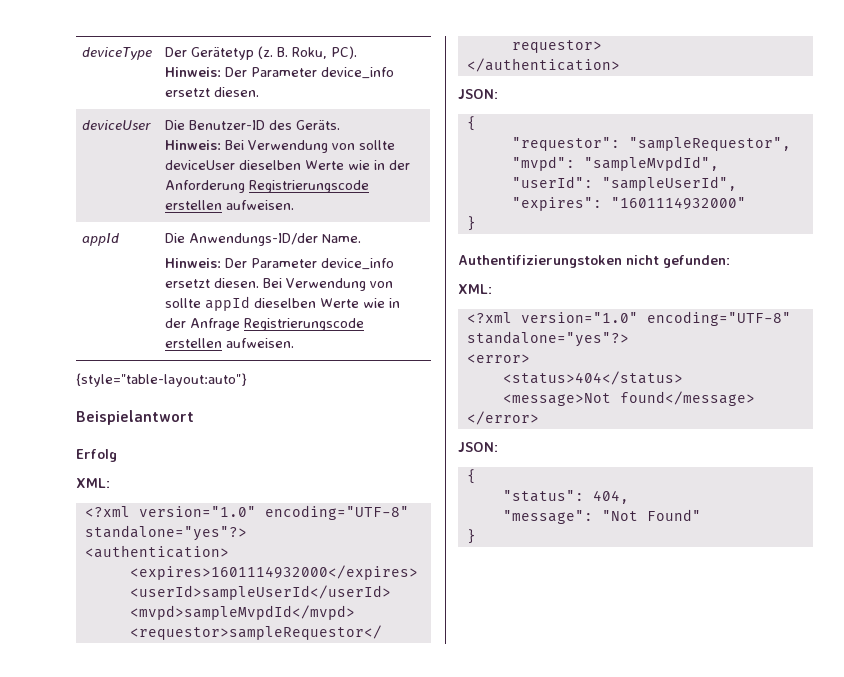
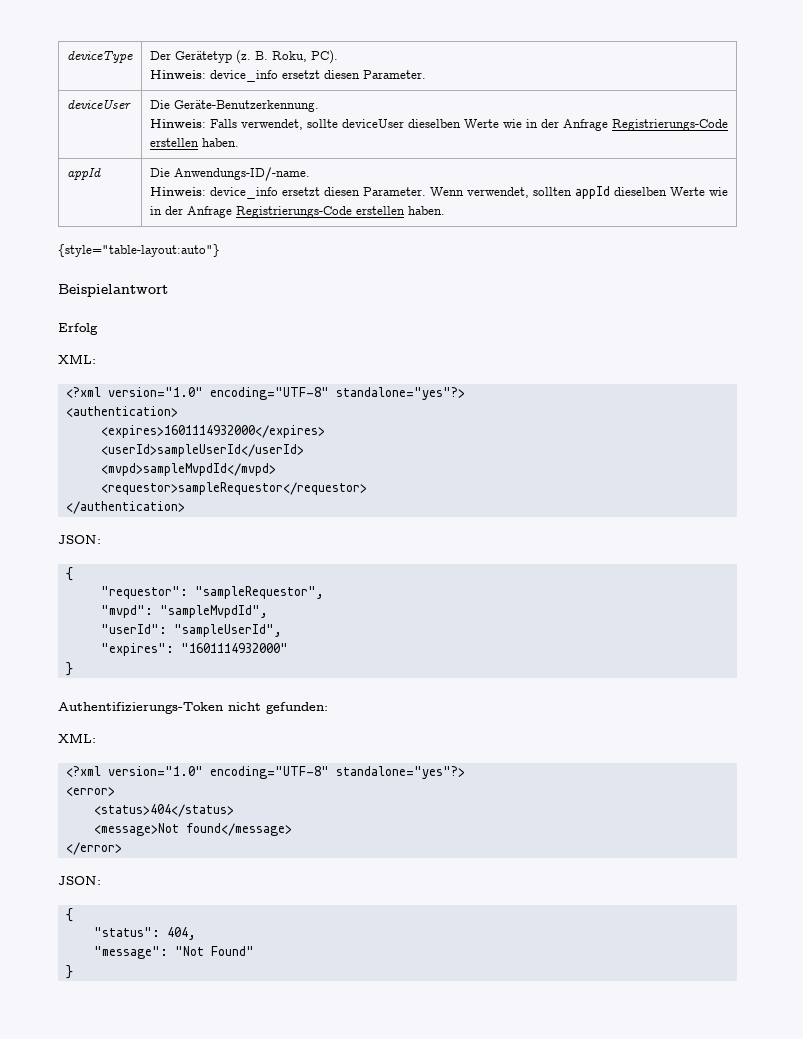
  deviceType | Der Gerätetyp (z. B. Roku, PC).
- Hinweis: Der Parameter device_info ersetzt diesen.
- deviceUser | Die Benutzer-ID des Geräts.
- Hinweis: Bei Verwendung von sollte deviceUser dieselben Werte wie in der Anforderung Registrierungscode erstellen aufweisen.
+ Hinweis: device_info ersetzt diesen Parameter.
+ deviceUser | Die Geräte-Benutzerkennung.
+ Hinweis: Falls verwendet, sollte deviceUser dieselben Werte wie in der Anfrage Registrierungs-Code erstellen haben.
- appId | Die Anwendungs-ID/der Name.
- Hinweis: Der Parameter device_info ersetzt diesen. Bei Verwendung von sollte appId dieselben Werte wie in der Anfrage Registrierungscode erstellen aufweisen.
+ appId | Die Anwendungs-ID/-name.
+ Hinweis: device_info ersetzt diesen Parameter. Wenn verwendet, sollten appId dieselben Werte wie in der Anfrage Registrierungs-Code erstellen haben.
- Authentifizierungstoken nicht gefunden:
+ Authentifizierungs-Token nicht gefunden:

